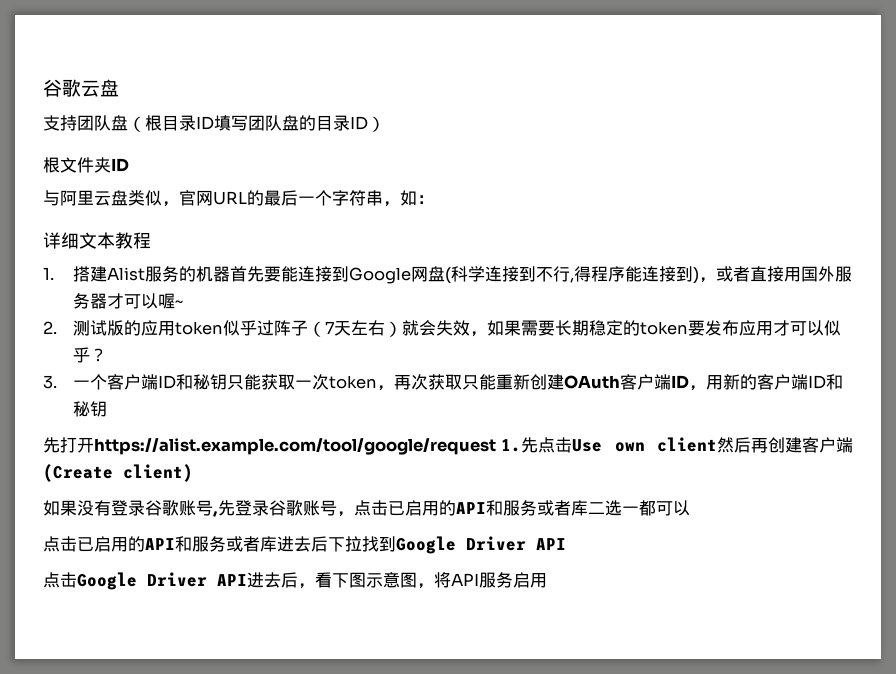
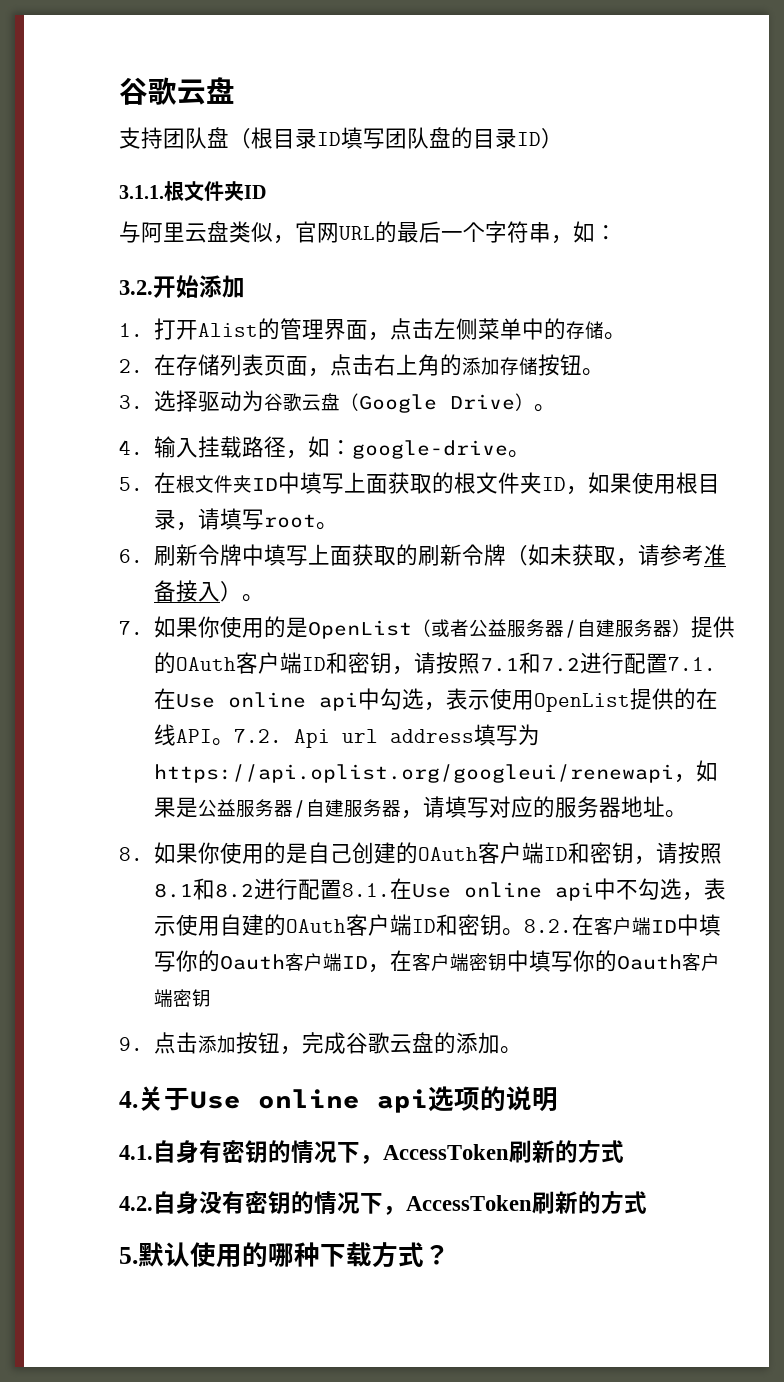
- 根文件夹ID
+ 3.1.1.根文件夹ID
- 详细文本教程
- 1.搭建Alist服务的机器首先要能连接到Google网盘(科学连接到不行,得程序能连接到)，或者直接用国外服务器才可以喔~
- 2.测试版的应用token似乎过阵子（7天左右）就会失效，如果需要长期稳定的token要发布应用才可以似乎？
- 3.一个客户端ID和秘钥只能获取一次token，再次获取只能重新创建OAuth客户端ID，用新的客户端ID和秘钥
- 先打开https://alist.example.com/tool/google/request 1.先点击Use own client然后再创建客户端(Create client)
- 如果没有登录谷歌账号,先登录谷歌账号，点击已启用的API和服务或者库二选一都可以
- 点击已启用的API和服务或者库进去后下拉找到Google Driver API
- 点击Google Driver API进去后，看下图示意图，将API服务启用
+ 3.2.开始添加
+ 1.打开Alist的管理界面，点击左侧菜单中的存储。
+ 2.在存储列表页面，点击右上角的添加存储按钮。
+ 3.选择驱动为谷歌云盘（Google Drive）。
+ 4.输入挂载路径，如：google-drive。
+ 5.在根文件夹ID中填写上面获取的根文件夹ID，如果使用根目录，请填写root。
+ 6.刷新令牌中填写上面获取的刷新令牌（如未获取，请参考准备接入）。
+ 7.如果你使用的是OpenList（或者公益服务器/自建服务器）提供的OAuth客户端ID和密钥，请按照7.1和7.2进行配置7.1.在Use online api中勾选，表示使用OpenList提供的在线API。7.2. Api url address填写为https://api.oplist.org/googleui/renewapi，如果是公益服务器/自建服务器，请填写对应的服务器地址。
+ 8.如果你使用的是自己创建的OAuth客户端ID和密钥，请按照8.1和8.2进行配置8.1.在Use online api中不勾选，表示使用自建的OAuth客户端ID和密钥。8.2.在客户端ID中填写你的Oauth客户端ID，在客户端密钥中填写你的Oauth客户端密钥
+ 9.点击添加按钮，完成谷歌云盘的添加。
+ 4.关于Use online api选项的说明
+ 4.1.自身有密钥的情况下，AccessToken刷新的方式
+ 4.2.自身没有密钥的情况下，AccessToken刷新的方式
+ 5.默认使用的哪种下载方式？

